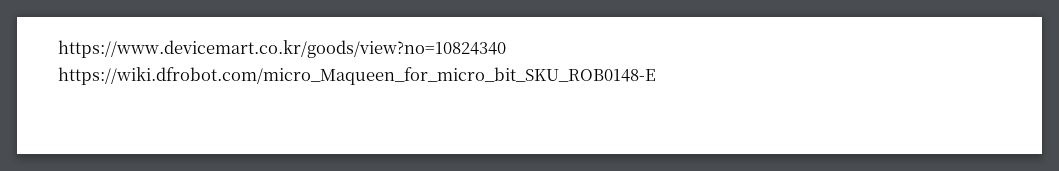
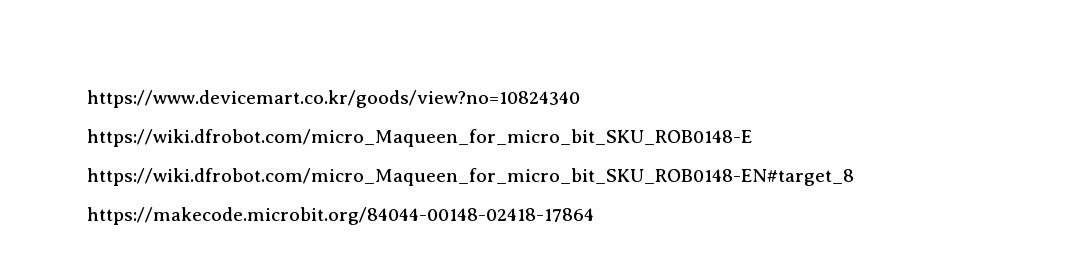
+ https://wiki.dfrobot.com/micro_Maqueen_for_micro_bit_SKU_ROB0148-EN#target_8
+ https://makecode.microbit.org/84044-00148-02418-17864

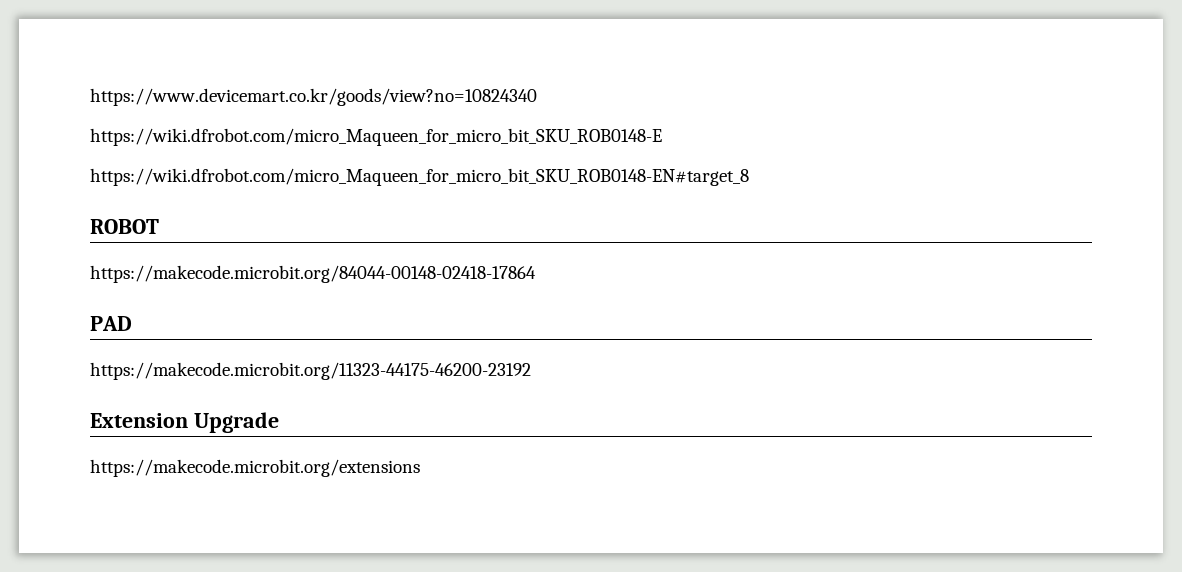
+ ROBOT
+ PAD
+ https://makecode.microbit.org/11323-44175-46200-23192
+ Extension Upgrade
+ https://makecode.microbit.org/extensions

